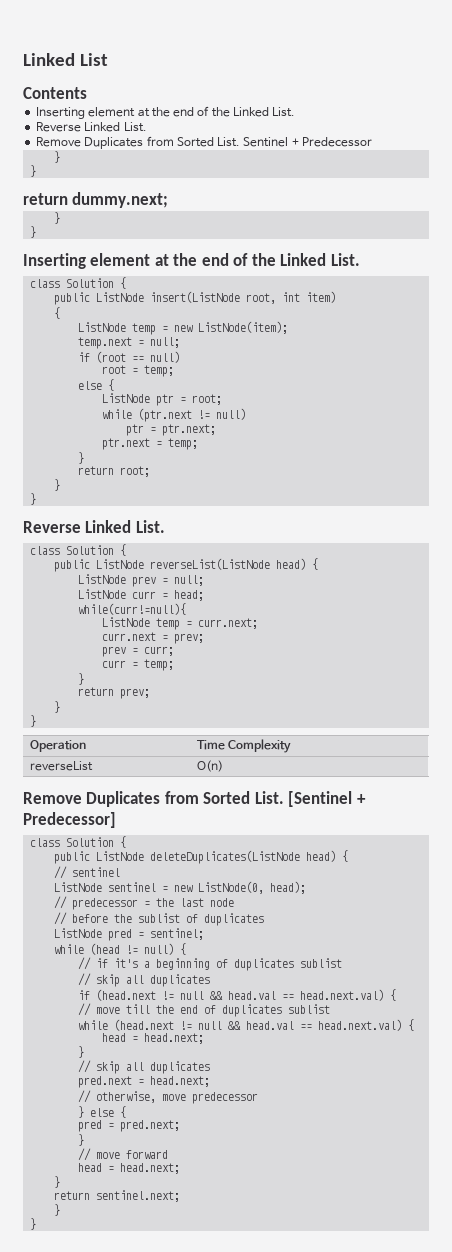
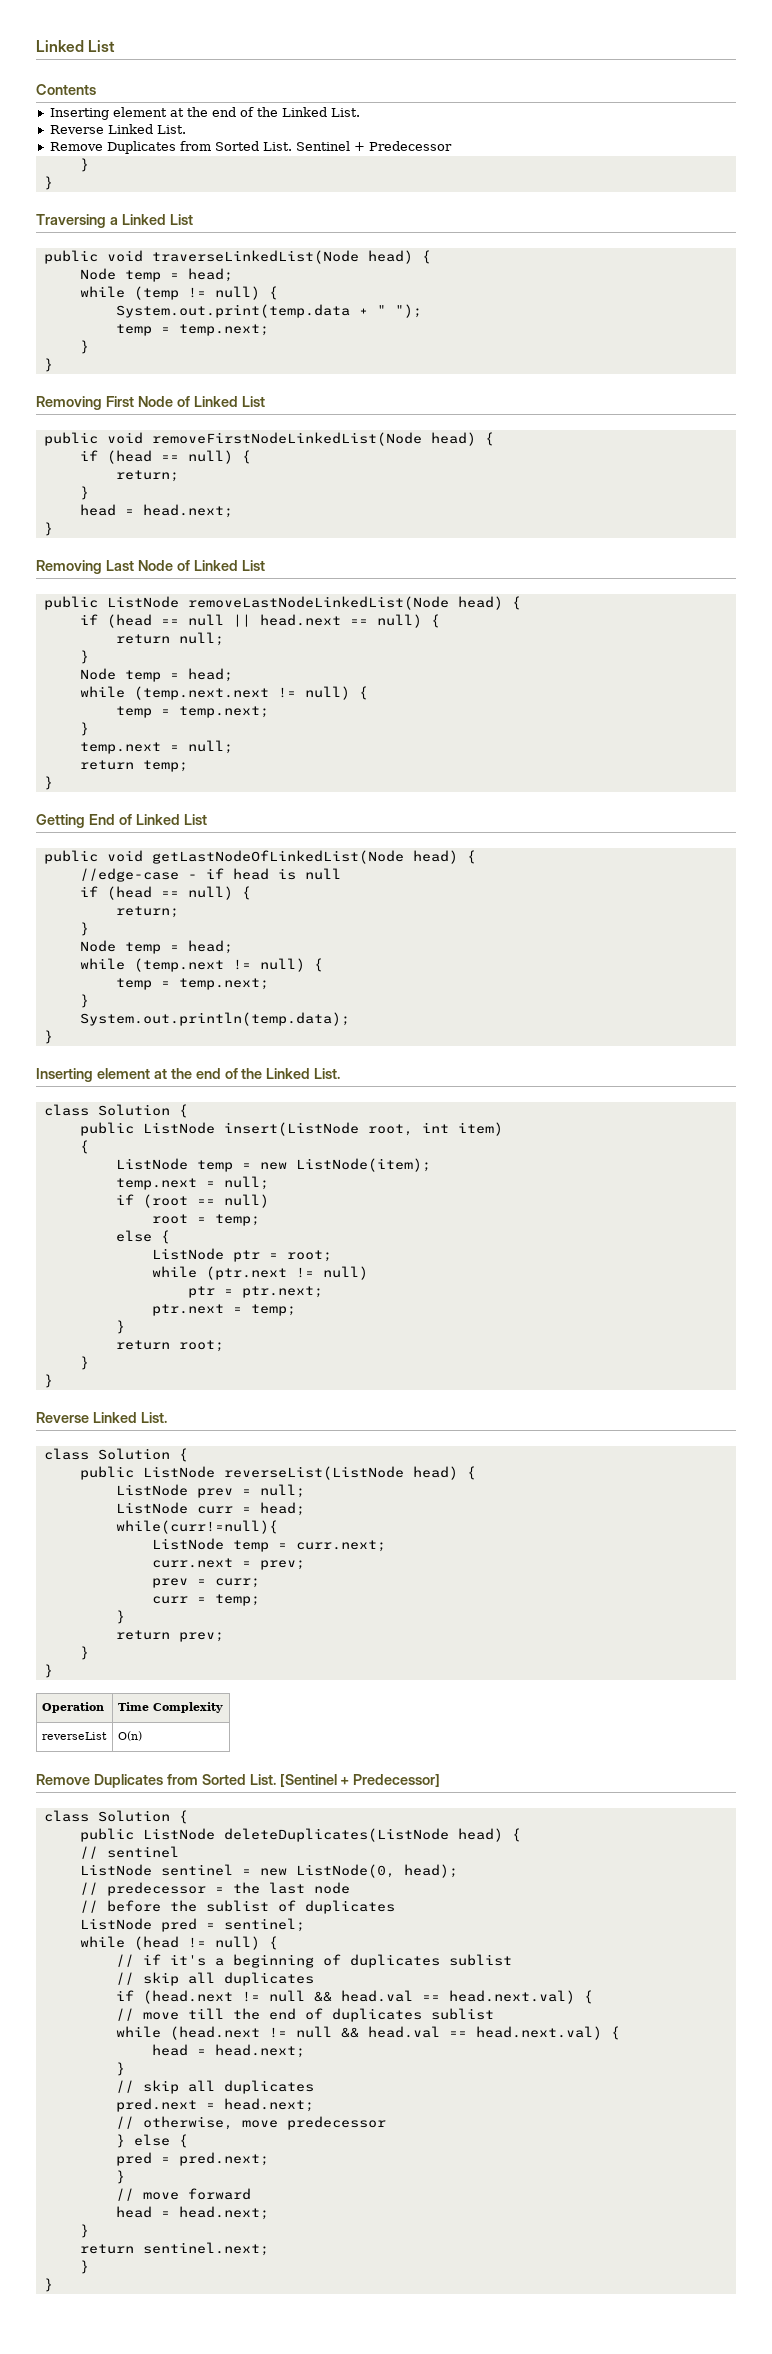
- return dummy.next;
+ Traversing a Linked List
+ public void traverseLinkedList(Node head) {
+ Node temp = head;
+ while (temp != null) {
+ System.out.print(temp.data + " ");
+ temp = temp.next;
  }
+ }
+ Removing First Node of Linked List
+ public void removeFirstNodeLinkedList(Node head) {
+ if (head == null) {
+ return;
+ }
+ head = head.next;
+ }
+ Removing Last Node of Linked List
+ public ListNode removeLastNodeLinkedList(Node head) {
+ if (head == null || head.next == null) {
+ return null;
+ }
+ Node temp = head;
+ while (temp.next.next != null) {
+ temp = temp.next;
+ }
+ temp.next = null;
+ return temp;
+ }
+ Getting End of Linked List
+ public void getLastNodeOfLinkedList(Node head) {
+ //edge-case - if head is null
+ if (head == null) {
+ return;
+ }
+ Node temp = head;
+ while (temp.next != null) {
+ temp = temp.next;
+ }
+ System.out.println(temp.data);

